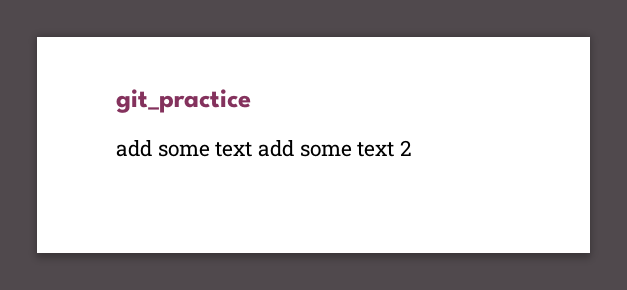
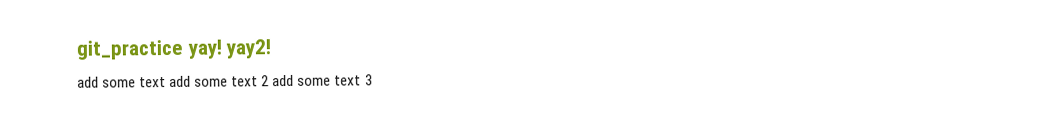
- git_practice
+ git_practice yay! yay2!
- add some text add some text 2
+ add some text add some text 2 add some text 3

